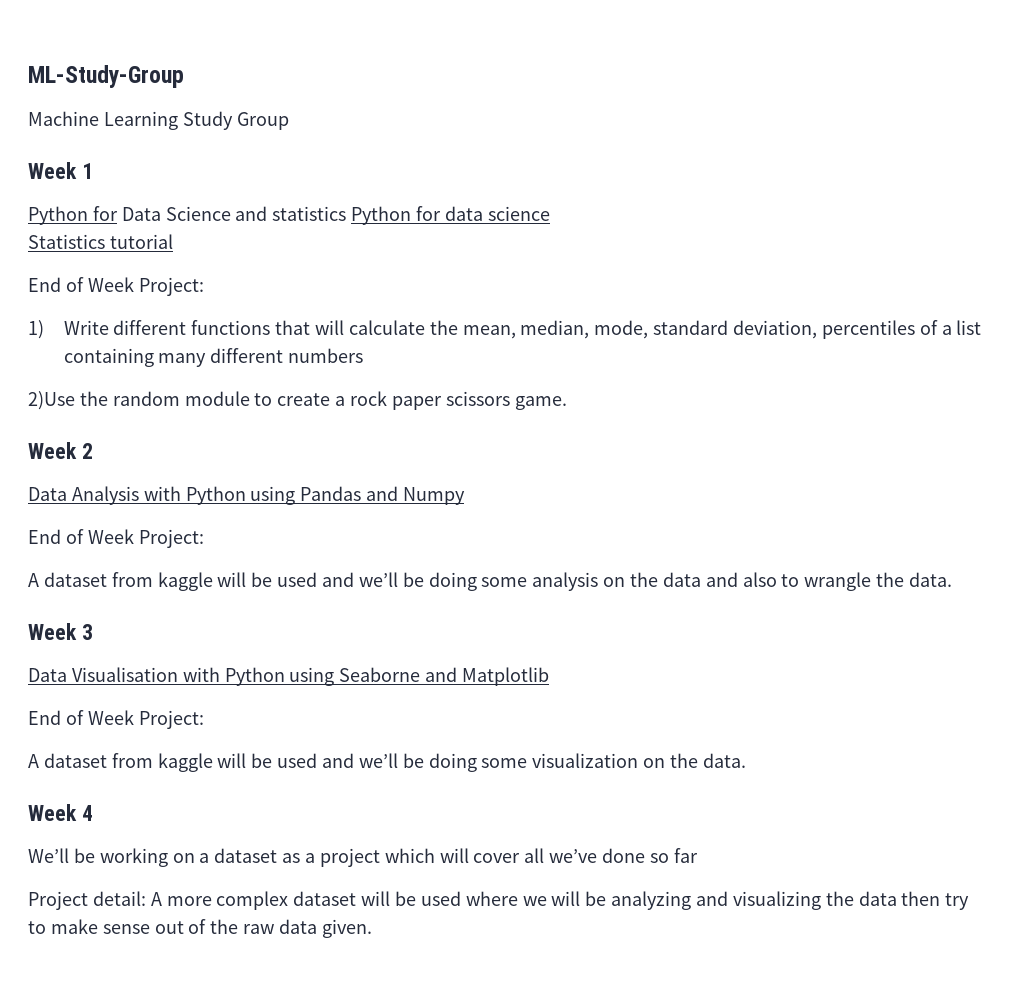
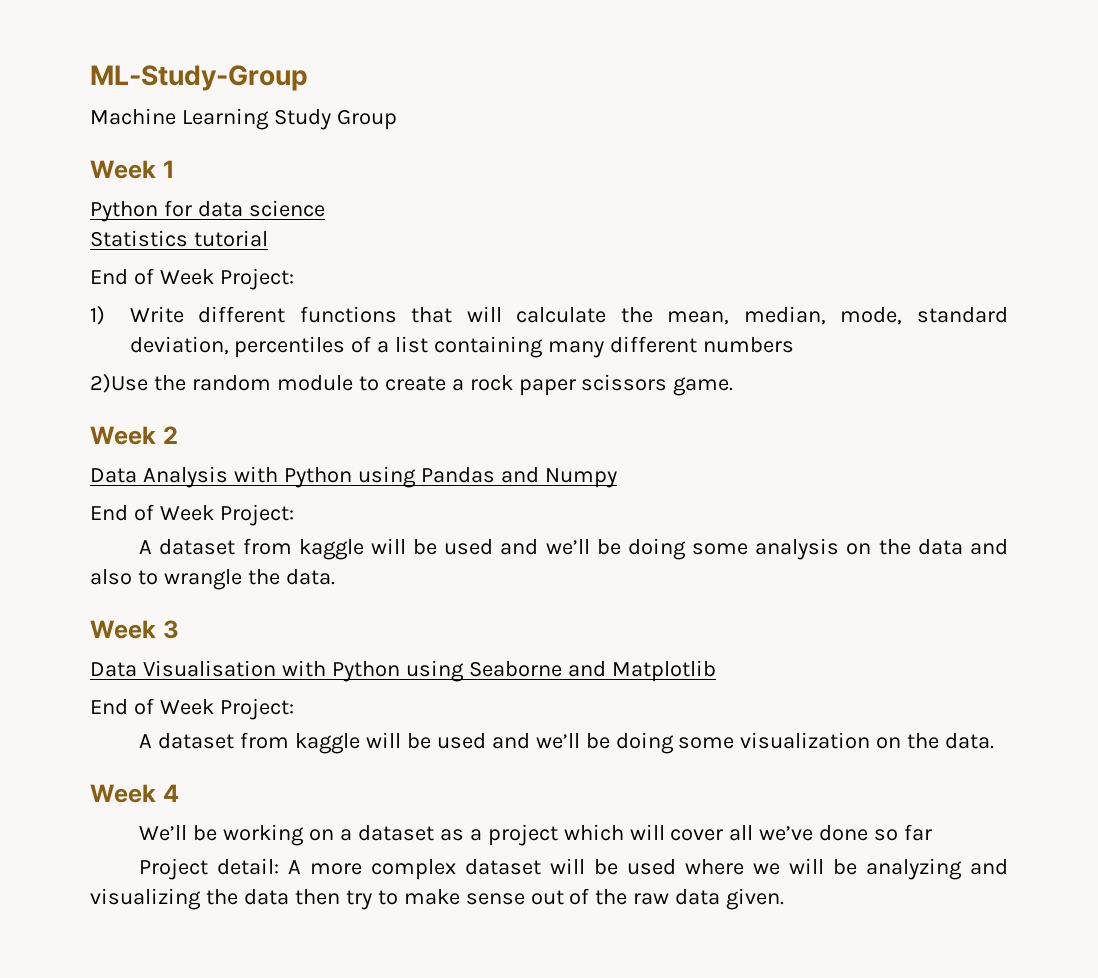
- Python for Data Science and statistics Python for data science
+ Python for data science

